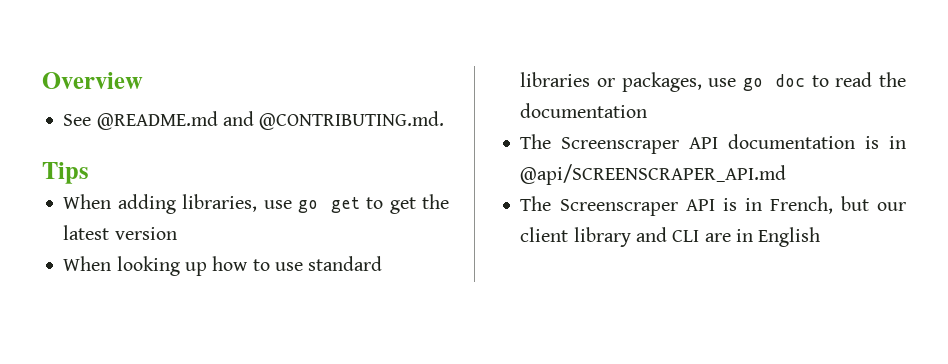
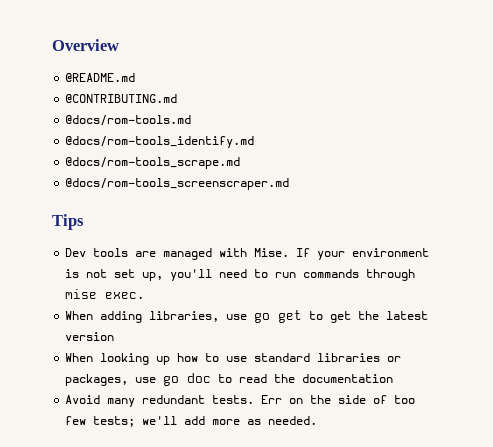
- See @README.md and @CONTRIBUTING.md.
+ @README.md
+ @CONTRIBUTING.md
+ @docs/rom-tools.md
+ @docs/rom-tools_identify.md
+ @docs/rom-tools_scrape.md
+ @docs/rom-tools_screenscraper.md
  Tips
+ Dev tools are managed with Mise. If your environment is not set up, you'll need to run commands through mise exec.
- The Screenscraper API documentation is in @api/SCREENSCRAPER_API.md
- The Screenscraper API is in French, but our client library and CLI are in English
+ Avoid many redundant tests. Err on the side of too few tests; we'll add more as needed.

